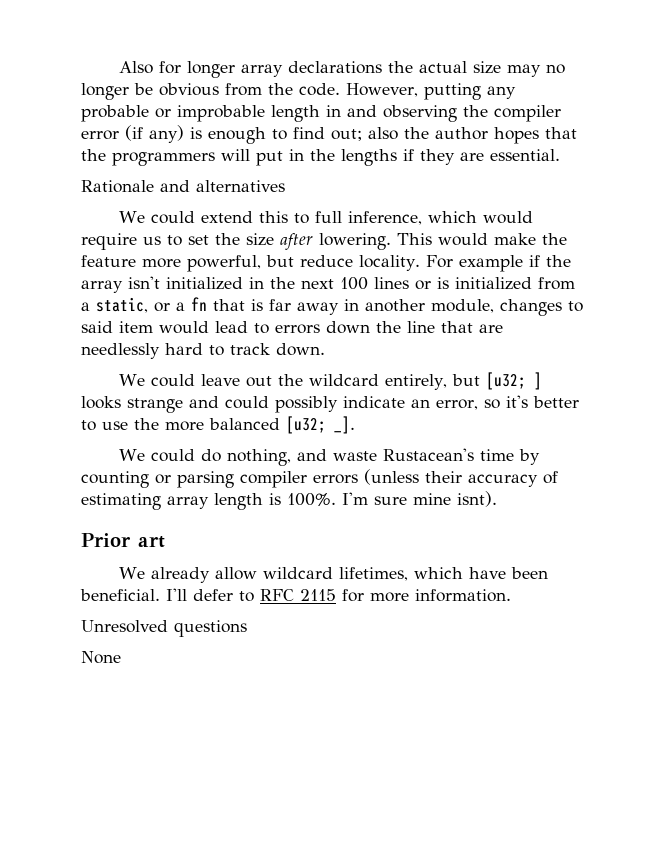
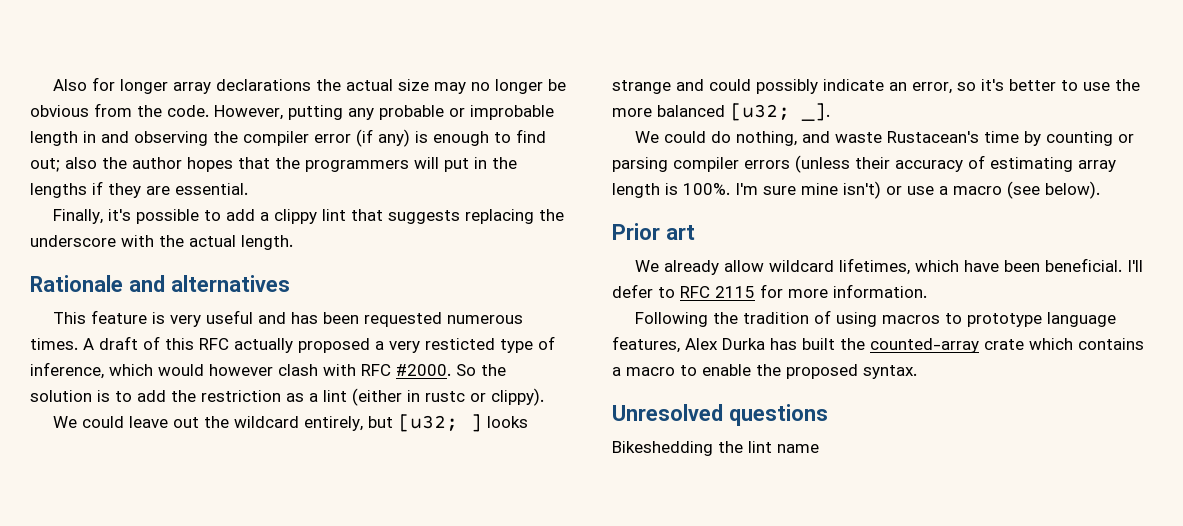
+ Finally, it's possible to add a clippy lint that suggests replacing the underscore with the actual length.
  Rationale and alternatives
- We could extend this to full inference, which would require us to set the size after lowering. This would make the feature more powerful, but reduce locality. For example if the array isn't initialized in the next 100 lines or is initialized from a static, or a fn that is far away in another module, changes to said item would lead to errors down the line that are needlessly hard to track down.
+ This feature is very useful and has been requested numerous times. A draft of this RFC actually proposed a very resticted type of inference, which would however clash with RFC #2000. So the solution is to add the restriction as a lint (either in rustc or clippy).
- I'm sure mine isnt).
+ I'm sure mine isn't) or use a macro (see below).
+ Following the tradition of using macros to prototype language features, Alex Durka has built the counted-array crate which contains a macro to enable the proposed syntax.
  Unresolved questions
- None
+ Bikeshedding the lint name

